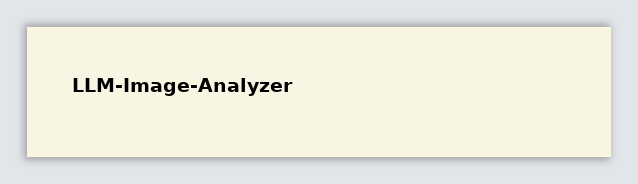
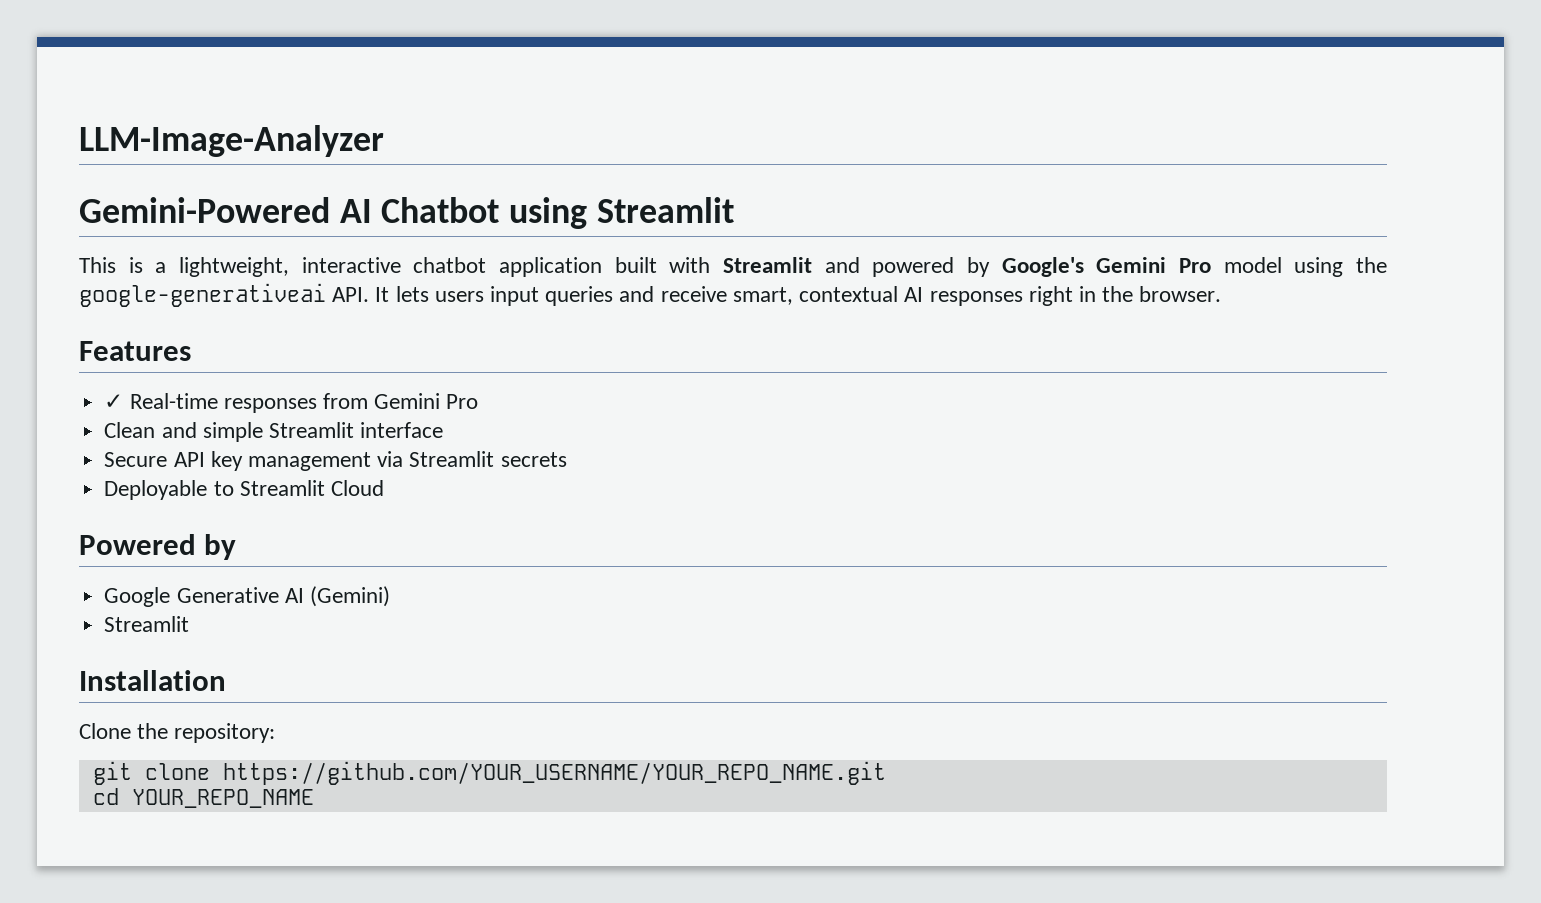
+ Gemini-Powered AI Chatbot using Streamlit
+ This is a lightweight, interactive chatbot application built with Streamlit and powered by Google's Gemini Pro model using the google-generativeai API. It lets users input queries and receive smart, contextual AI responses right in the browser.
+ Features
+ ✓ Real-time responses from Gemini Pro
+ Clean and simple Streamlit interface
+ Secure API key management via Streamlit secrets
+ Deployable to Streamlit Cloud
+ Powered by
+ Google Generative AI (Gemini)
+ Streamlit
+ Installation
+ Clone the repository:
+ git clone https://github.com/YOUR_USERNAME/YOUR_REPO_NAME.git
+ cd YOUR_REPO_NAME

